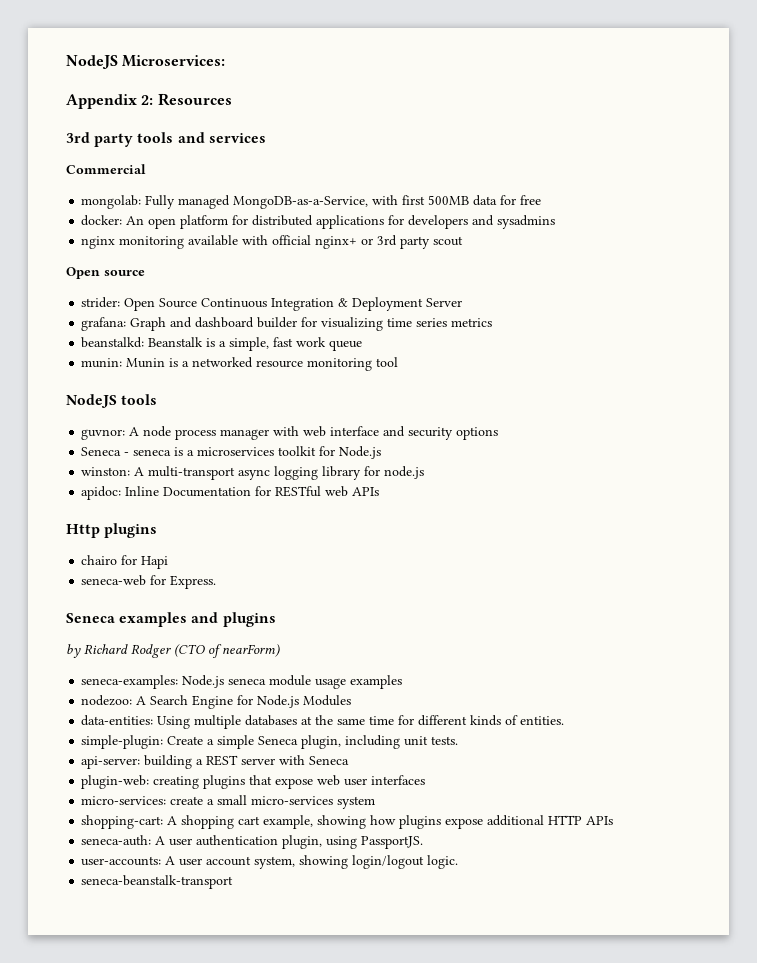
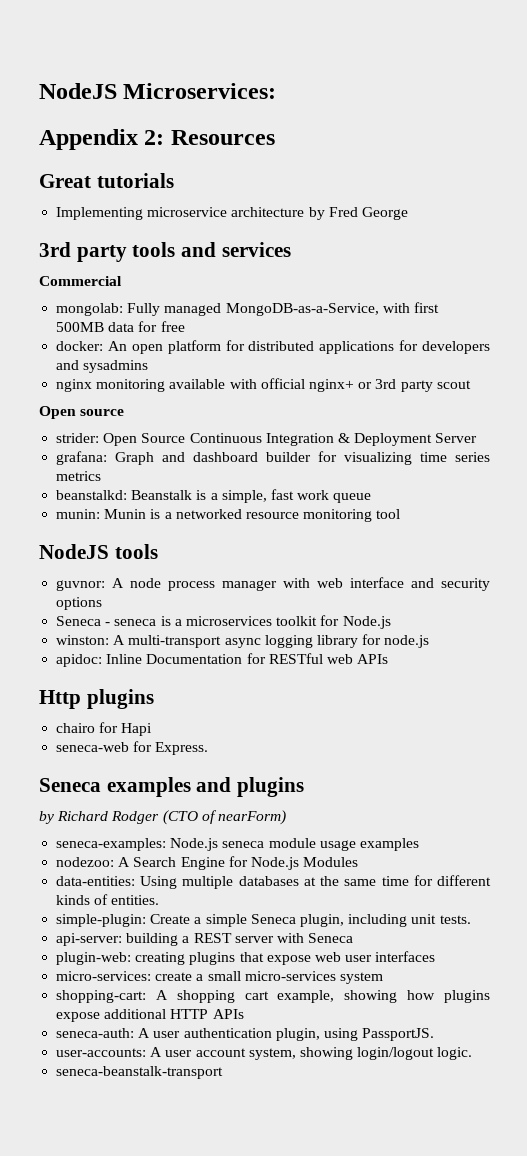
+ Great tutorials
+ Implementing microservice architecture by Fred George

